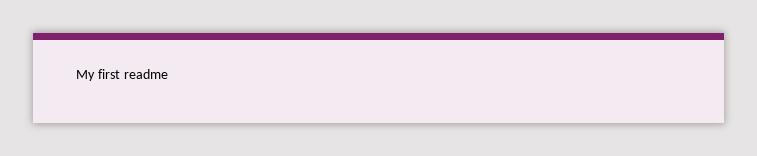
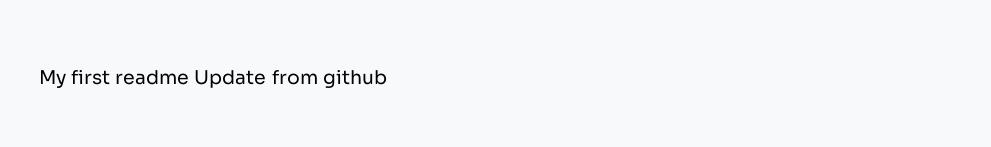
- My first readme
+ My first readme Update from github

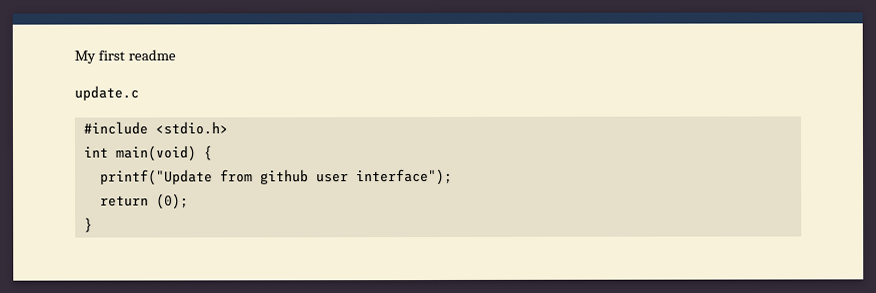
- My first readme Update from github
+ My first readme
+ update.c
+ #include <stdio.h>
+ int main(void) {
+ printf("Update from github user interface");
+ return (0);
+ }

